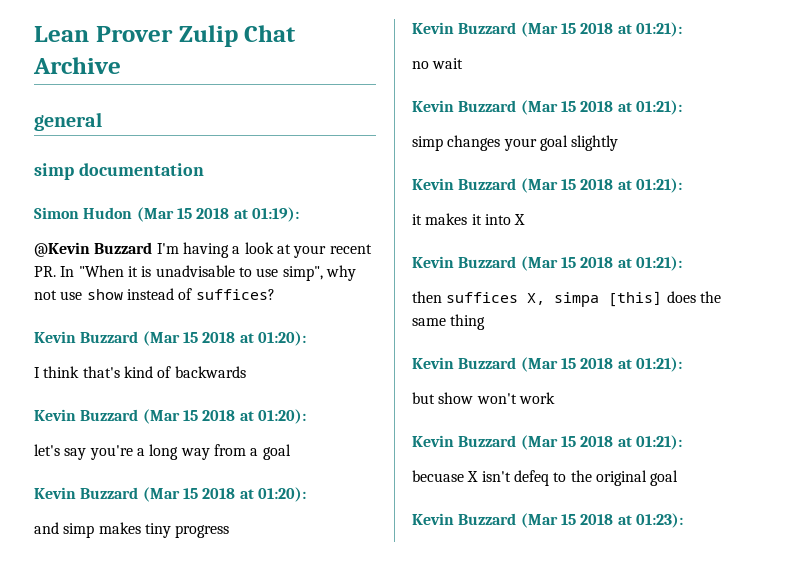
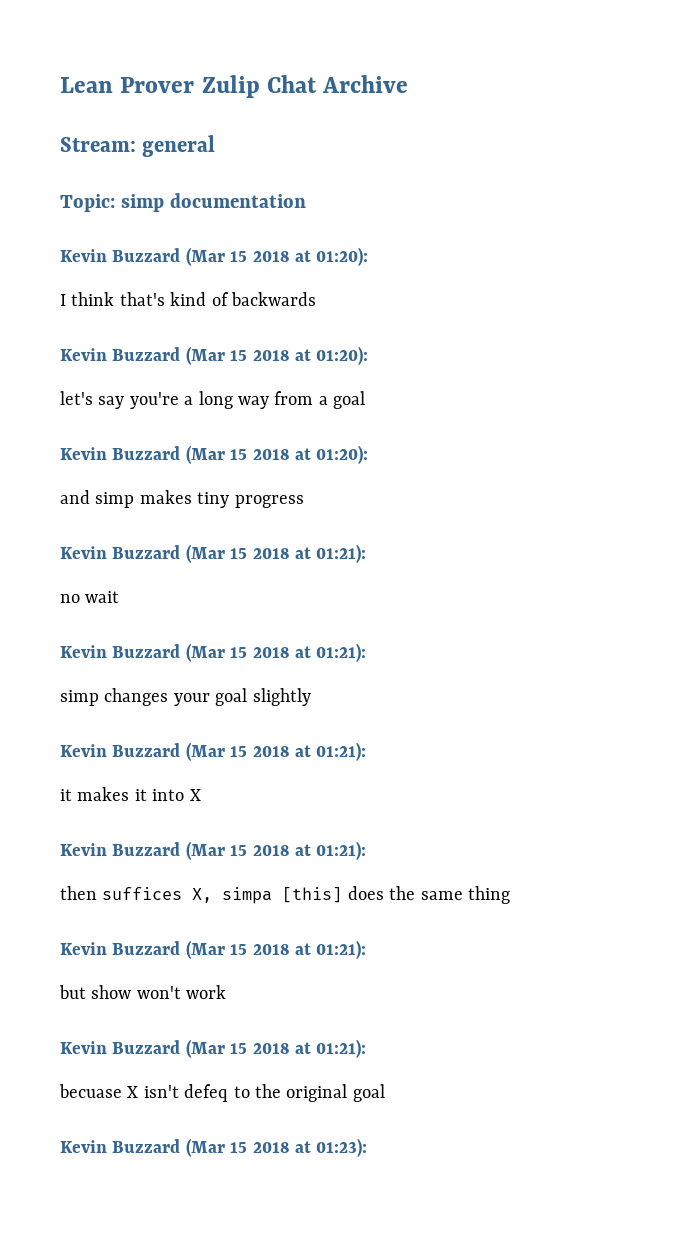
- general
+ Stream: general
- simp documentation
+ Topic: simp documentation
- Simon Hudon (Mar 15 2018 at 01:19):
- @Kevin Buzzard I'm having a look at your recent PR. In "When it is unadvisable to use simp", why not use show instead of suffices?

